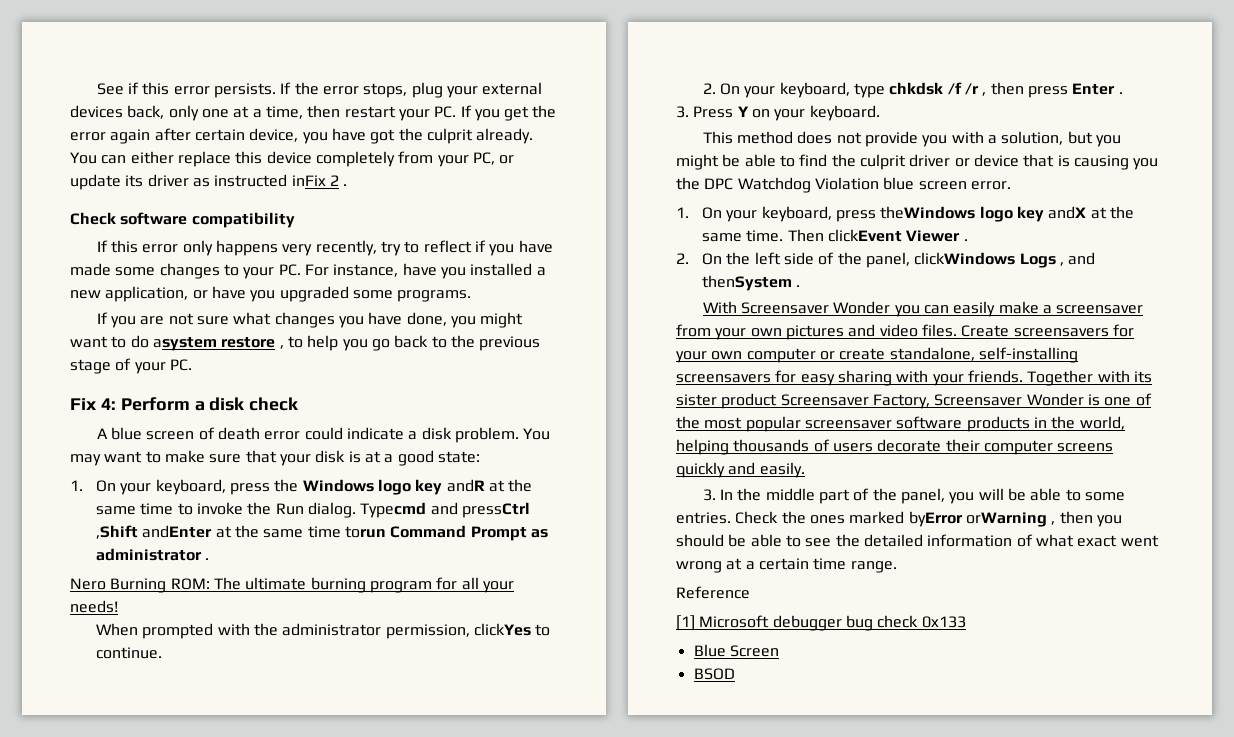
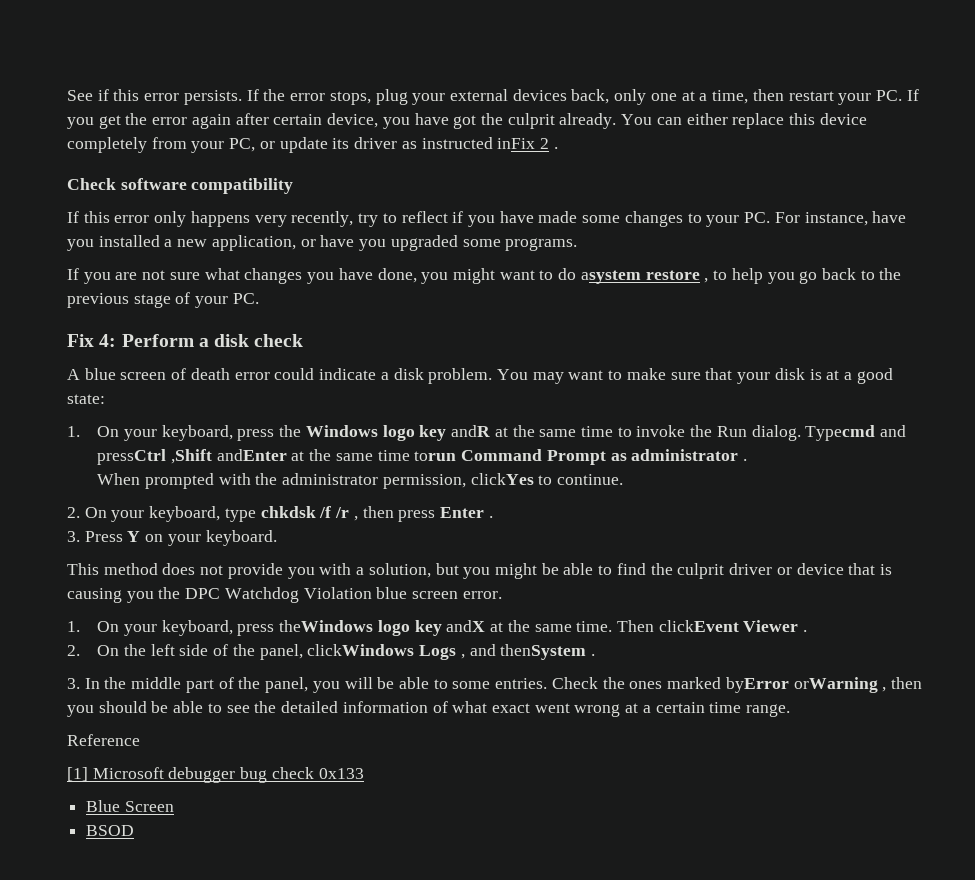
- Nero Burning ROM: The ultimate burning program for all your needs!
- With Screensaver Wonder you can easily make a screensaver from your own pictures and video files. Create screensavers for your own computer or create standalone, self-installing screensavers for easy sharing with your friends. Together with its sister product Screensaver Factory, Screensaver Wonder is one of the most popular screensaver software products in the world, helping thousands of users decorate their computer screens quickly and easily.

